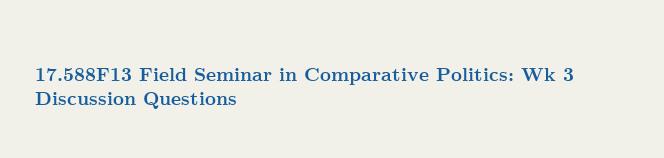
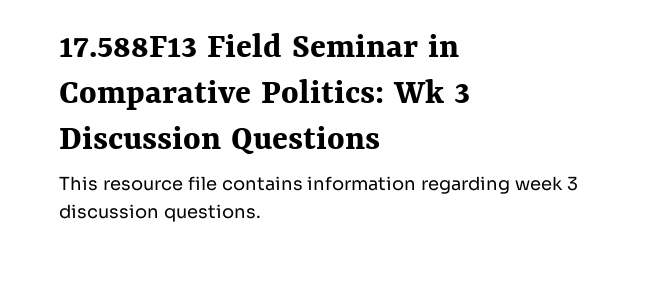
+ This resource file contains information regarding week 3 discussion questions.

